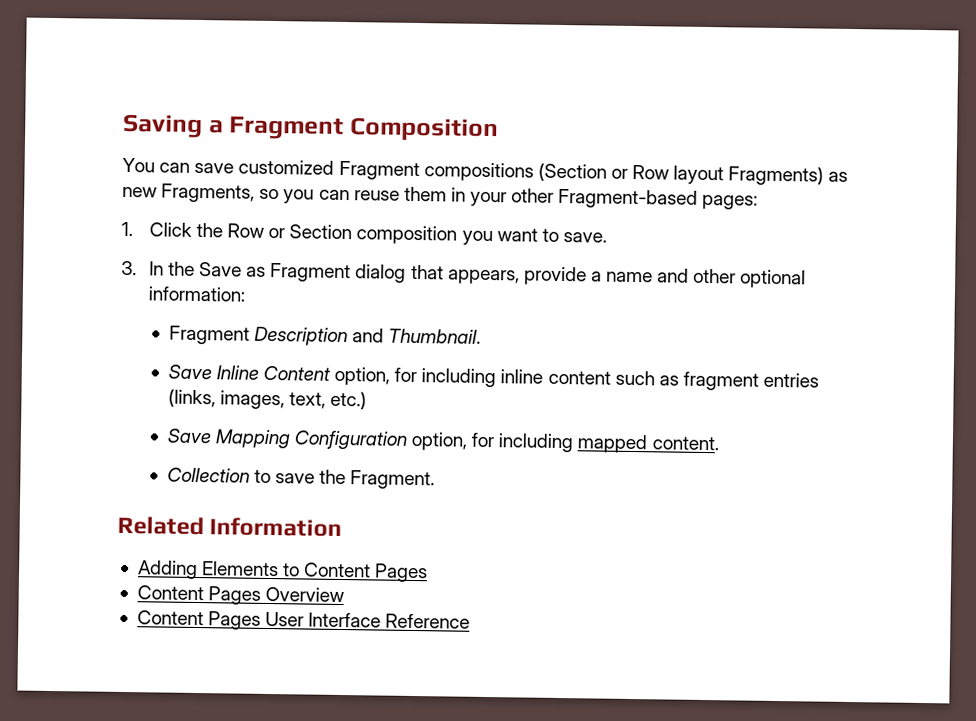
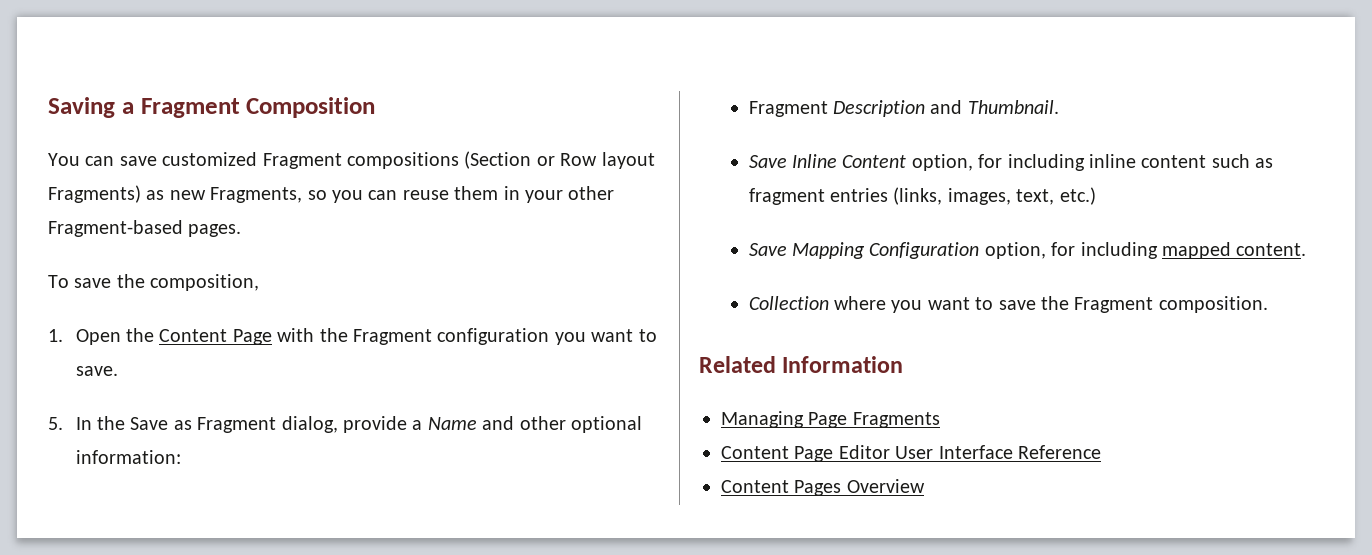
- You can save customized Fragment compositions (Section or Row layout Fragments) as new Fragments, so you can reuse them in your other Fragment-based pages:
- 1. Click the Row or Section composition you want to save.
+ You can save customized Fragment compositions (Section or Row layout Fragments) as new Fragments, so you can reuse them in your other Fragment-based pages.
+ To save the composition,
+ 1. Open the Content Page with the Fragment configuration you want to save.
- 3. In the Save as Fragment dialog that appears, provide a name and other optional information:
+ 5. In the Save as Fragment dialog, provide a Name and other optional information:
- Collection to save the Fragment.
+ Collection where you want to save the Fragment composition.
- Adding Elements to Content Pages
+ Managing Page Fragments
+ Content Page Editor User Interface Reference
  Content Pages Overview
- Content Pages User Interface Reference

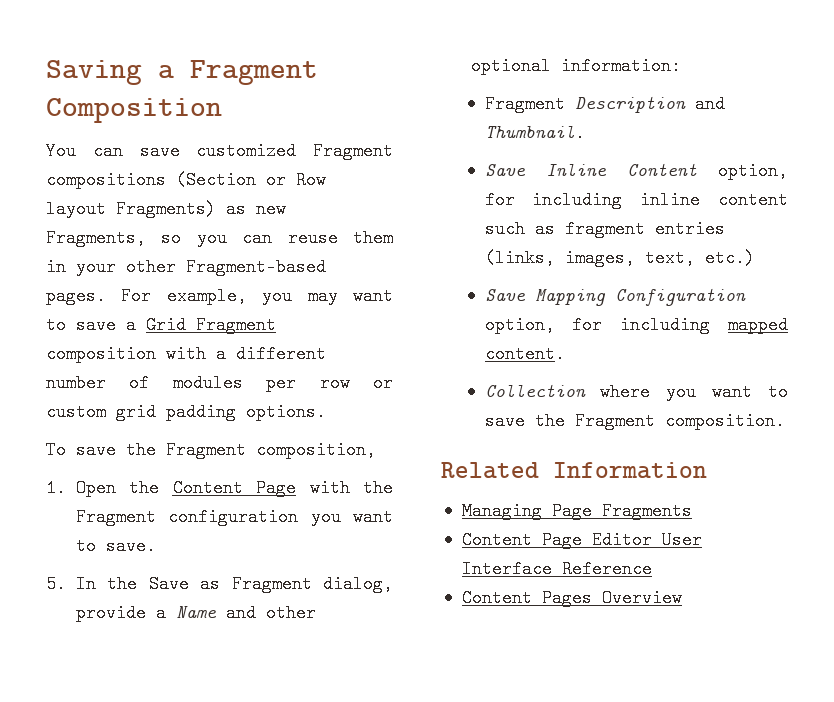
+ For example, you may want to save a Grid Fragment composition with a different number of modules per row or custom grid padding options.
- To save the composition,
+ To save the Fragment composition,

